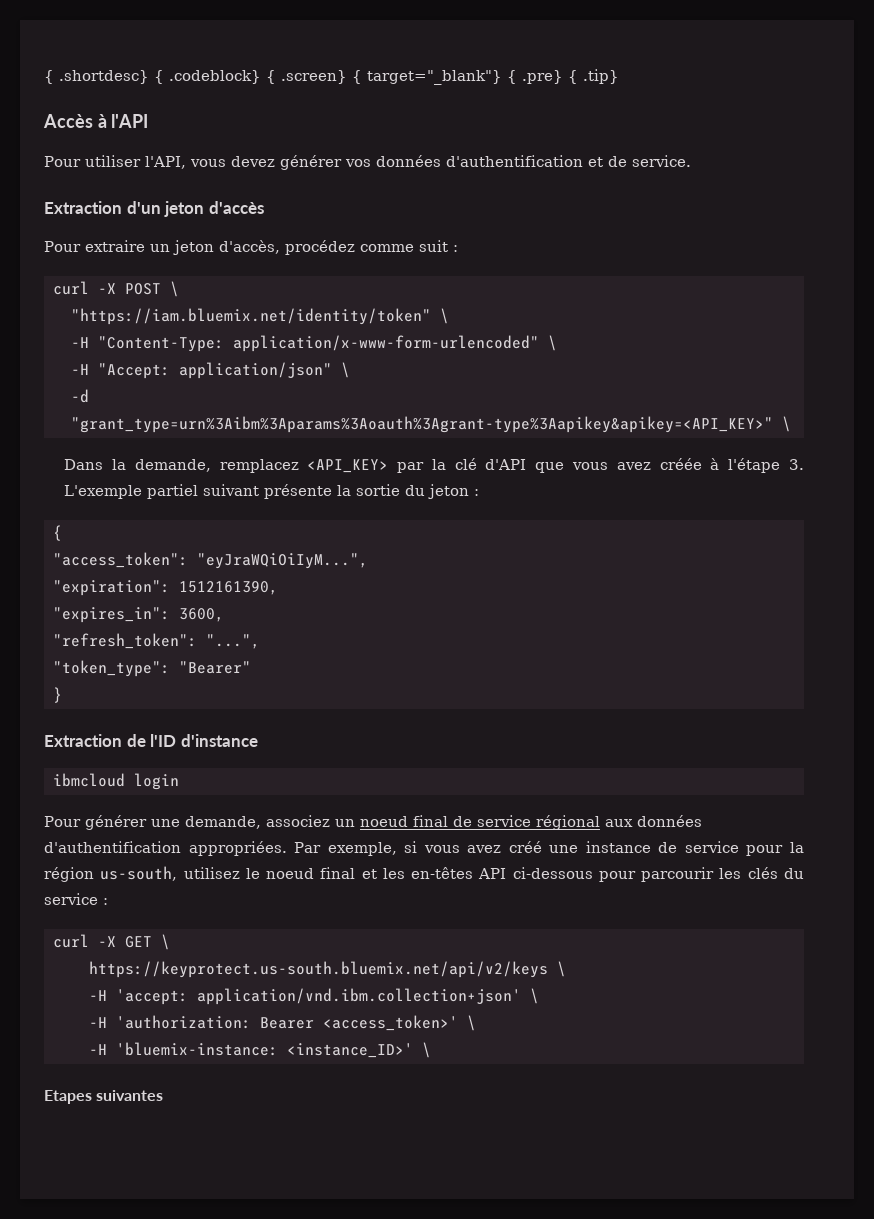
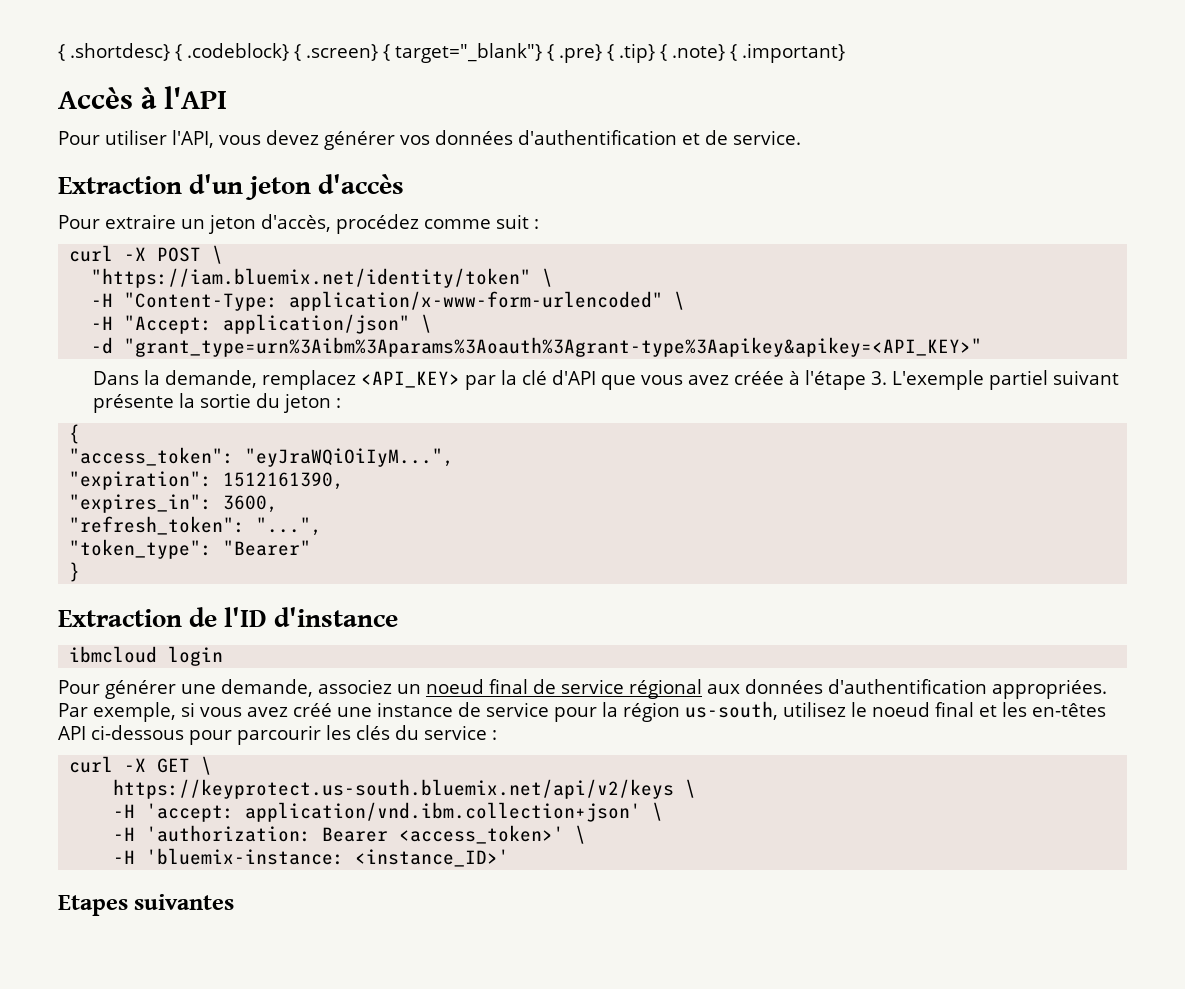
- { .shortdesc} { .codeblock} { .screen} { target="_blank"} { .pre} { .tip}
+ { .shortdesc} { .codeblock} { .screen} { target="_blank"} { .pre} { .tip} { .note} { .important}
- -d "grant_type=urn%3Aibm%3Aparams%3Aoauth%3Agrant-type%3Aapikey&apikey=<API_KEY>" \
+ -d "grant_type=urn%3Aibm%3Aparams%3Aoauth%3Agrant-type%3Aapikey&apikey=<API_KEY>"
- -H 'bluemix-instance: <instance_ID>' \
+ -H 'bluemix-instance: <instance_ID>'

